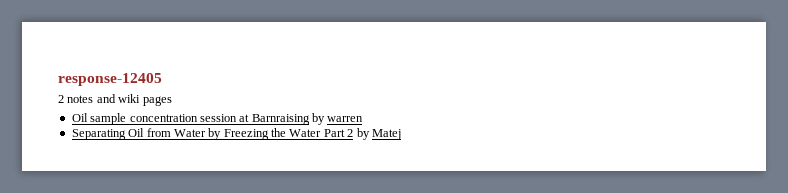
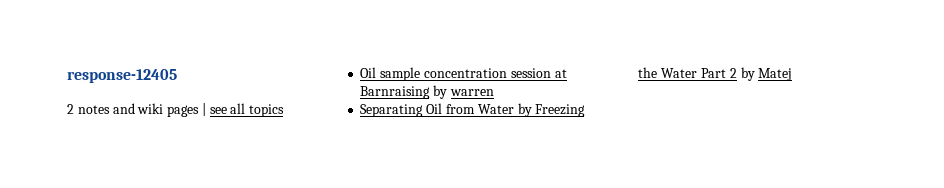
- 2 notes and wiki pages
+ 2 notes and wiki pages | see all topics

